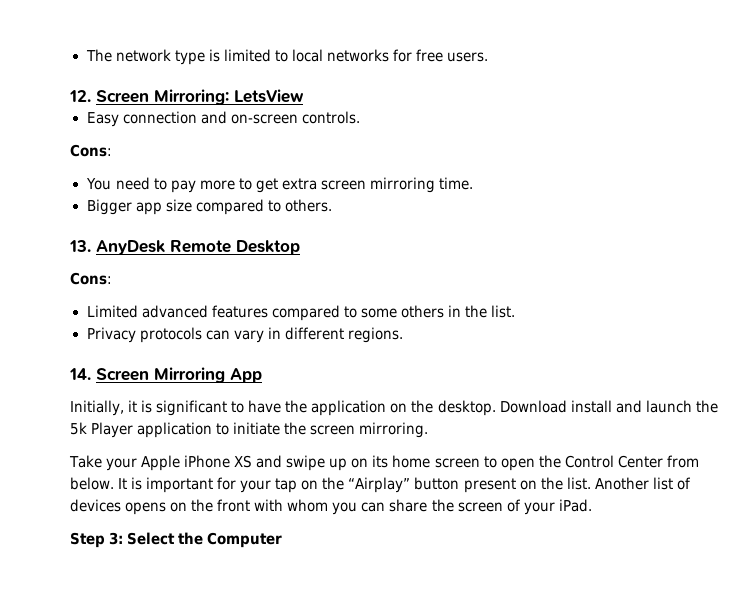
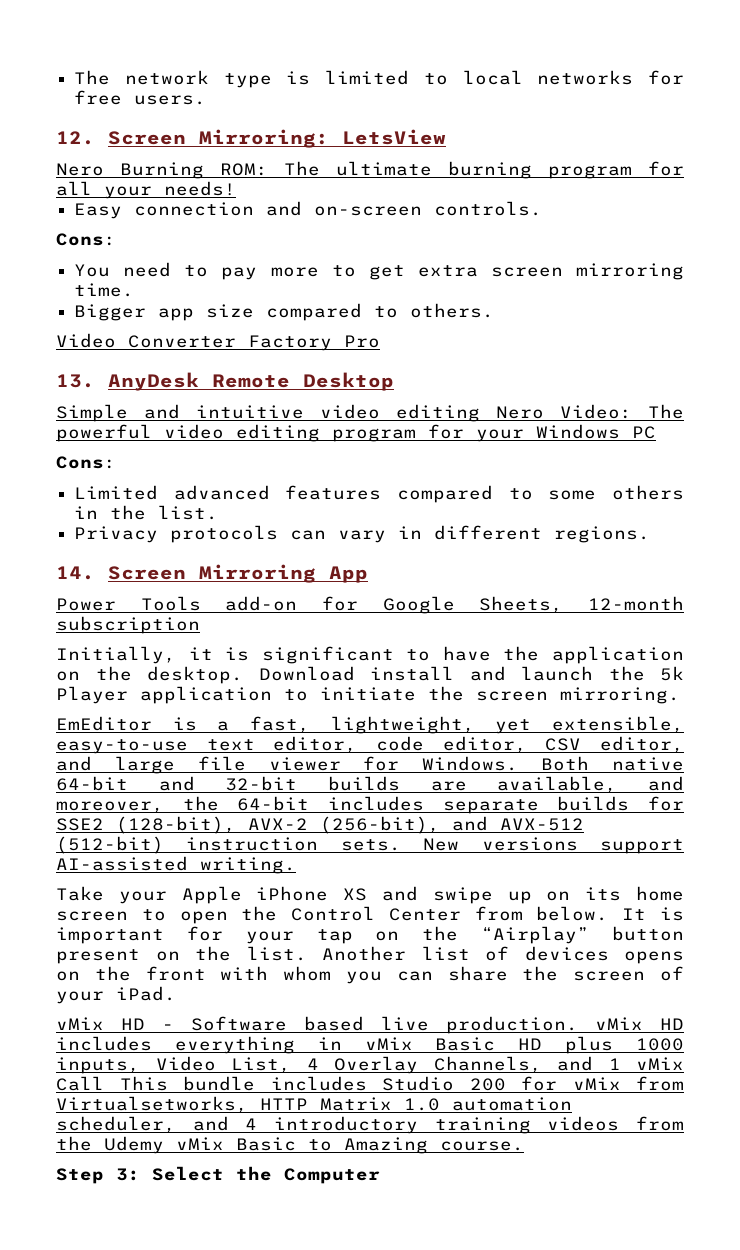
+ Nero Burning ROM: The ultimate burning program for all your needs!
+ Video Converter Factory Pro
+ Simple and intuitive video editing Nero Video: The powerful video editing program for your Windows PC
+ Power Tools add-on for Google Sheets, 12-month subscription
+ EmEditor is a fast, lightweight, yet extensible, easy-to-use text editor, code editor, CSV editor, and large file viewer for Windows. Both native 64-bit and 32-bit builds are available, and moreover, the 64-bit includes separate builds for SSE2 (128-bit), AVX-2 (256-bit), and AVX-512 (512-bit) instruction sets. New versions support AI-assisted writing.
+ vMix HD - Software based live production. vMix HD includes everything in vMix Basic HD plus 1000 inputs, Video List, 4 Overlay Channels, and 1 vMix Call This bundle includes Studio 200 for vMix from Virtualsetworks, HTTP Matrix 1.0 automation scheduler, and 4 introductory training videos from the Udemy vMix Basic to Amazing course.

